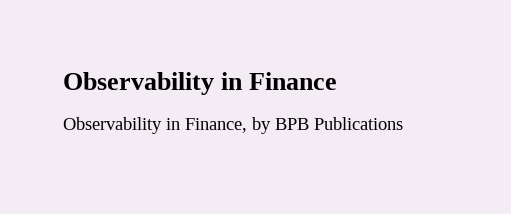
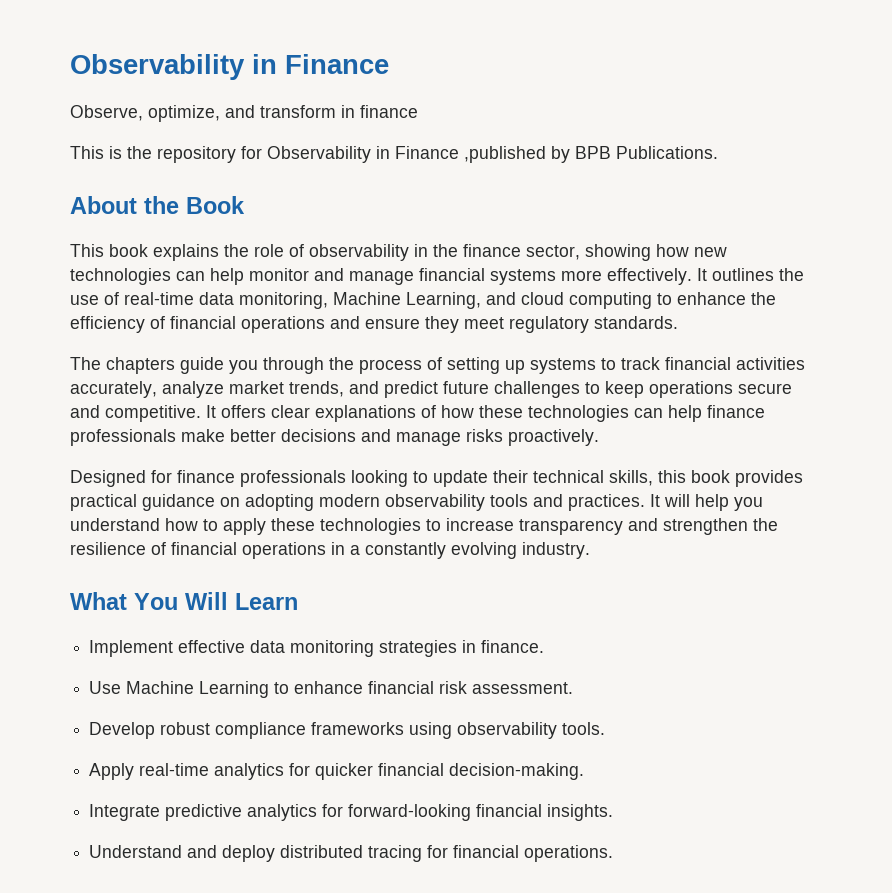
- Observability in Finance, by BPB Publications
+ Observe, optimize, and transform in finance
+ This is the repository for Observability in Finance ,published by BPB Publications.
+ About the Book
+ This book explains the role of observability in the finance sector, showing how new technologies can help monitor and manage financial systems more effectively. It outlines the use of real-time data monitoring, Machine Learning, and cloud computing to enhance the efficiency of financial operations and ensure they meet regulatory standards.
+ The chapters guide you through the process of setting up systems to track financial activities accurately, analyze market trends, and predict future challenges to keep operations secure and competitive. It offers clear explanations of how these technologies can help finance professionals make better decisions and manage risks proactively.
+ Designed for finance professionals looking to update their technical skills, this book provides practical guidance on adopting modern observability tools and practices. It will help you understand how to apply these technologies to increase transparency and strengthen the resilience of financial operations in a constantly evolving industry.
+ What You Will Learn
+ Implement effective data monitoring strategies in finance.
+ Use Machine Learning to enhance financial risk assessment.
+ Develop robust compliance frameworks using observability tools.
+ Apply real-time analytics for quicker financial decision-making.
+ Integrate predictive analytics for forward-looking financial insights.
+ Understand and deploy distributed tracing for financial operations.

